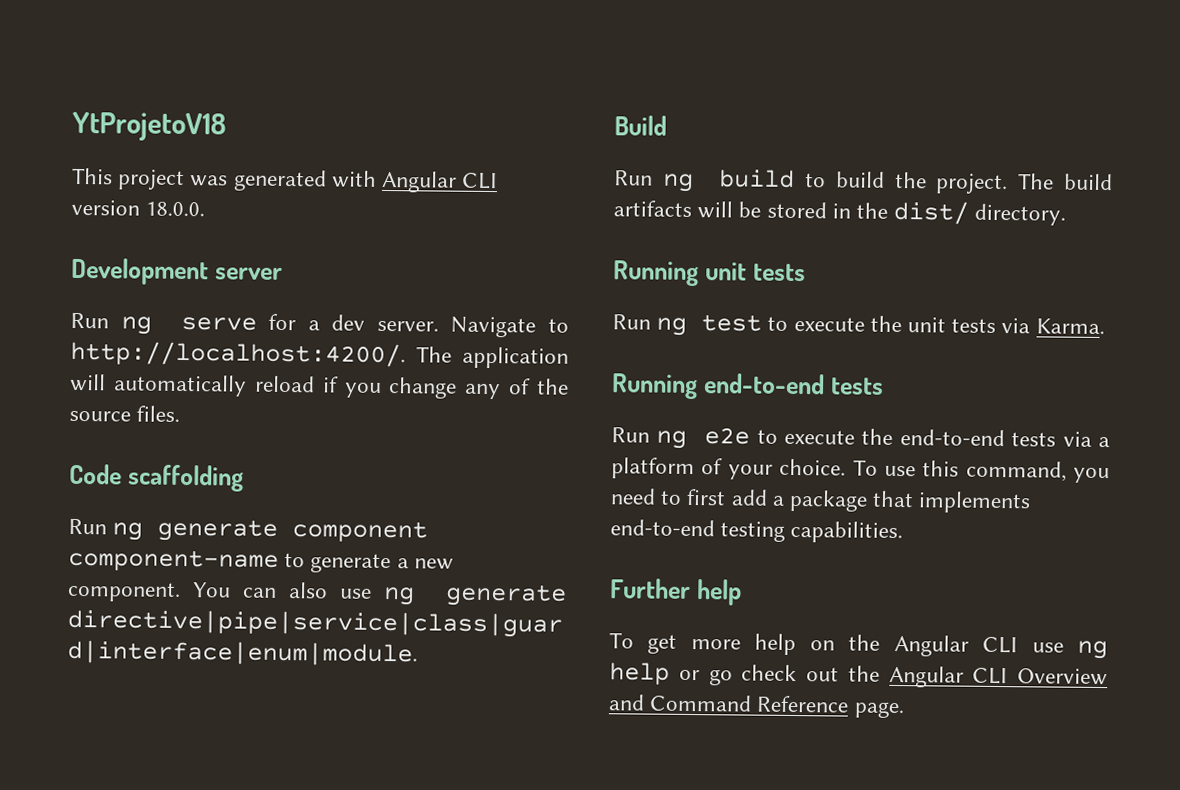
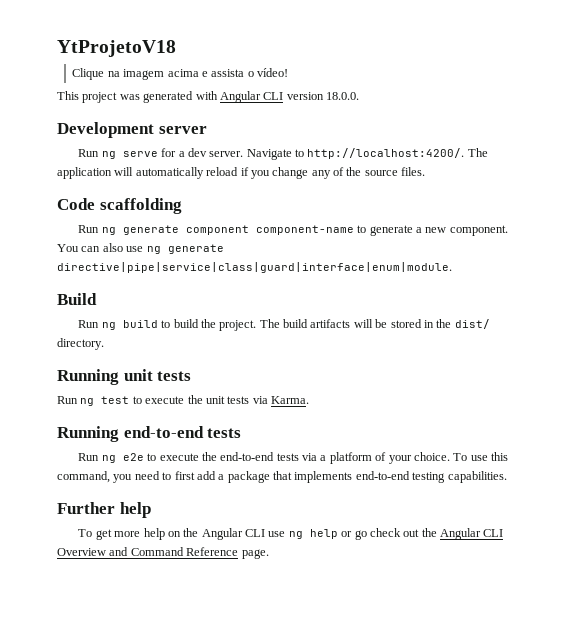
+ Clique na imagem acima e assista o vídeo!

